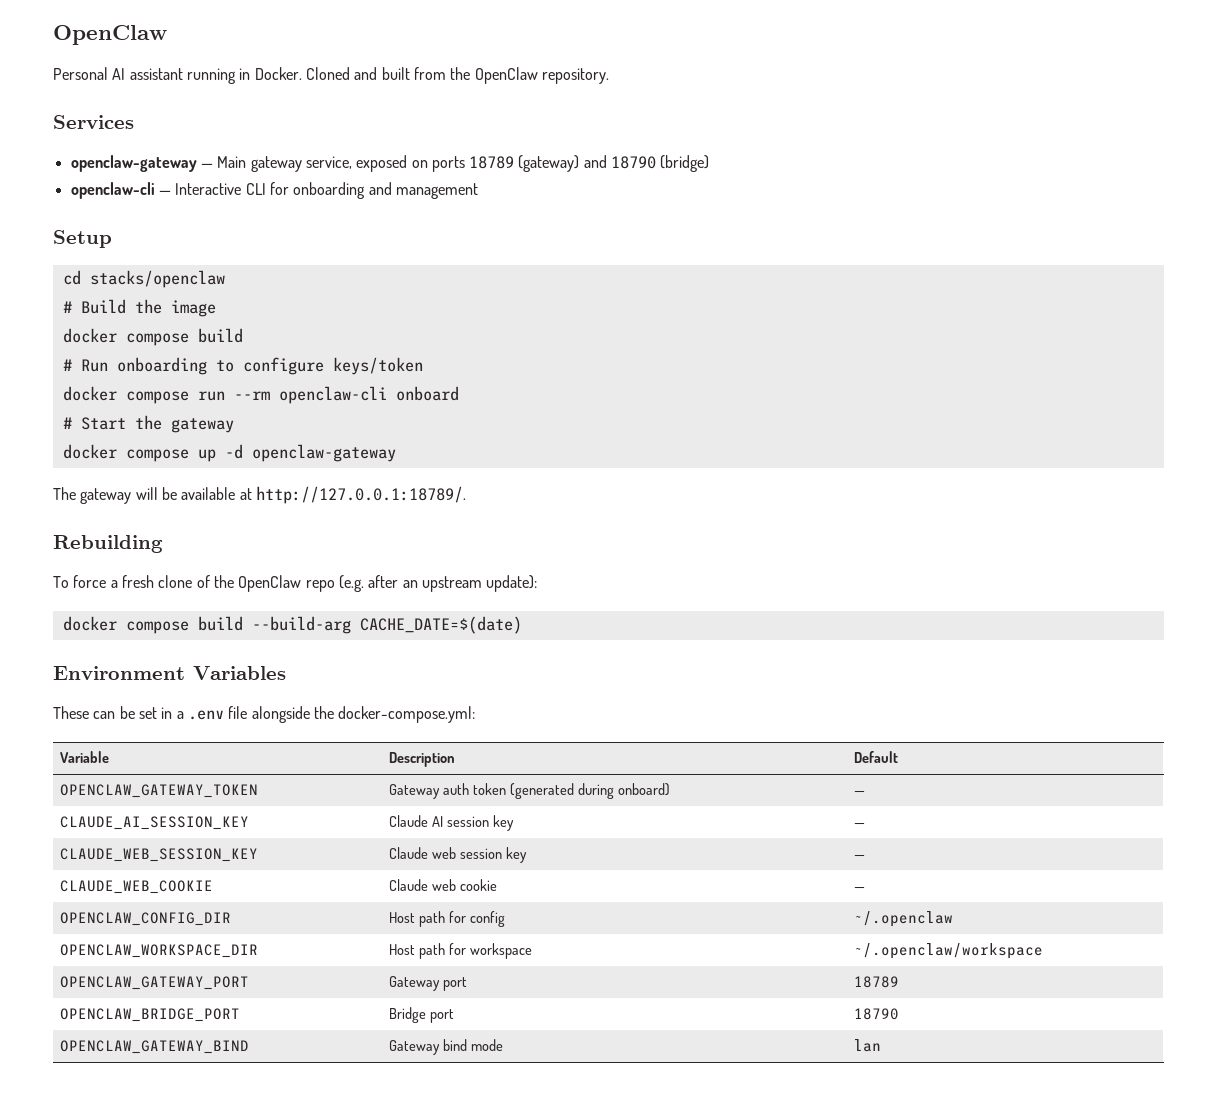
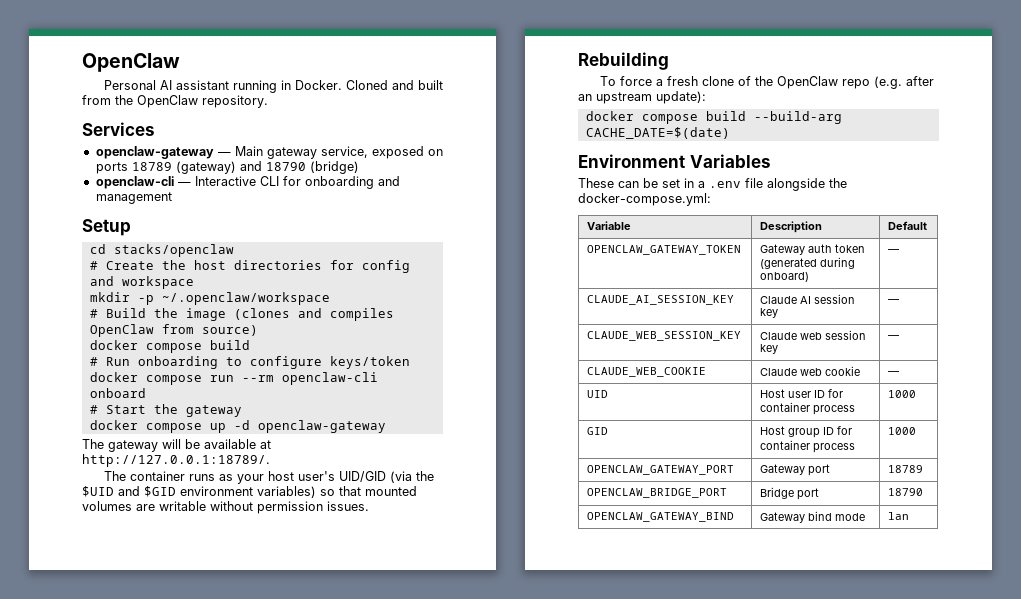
- # Build the image
+ # Create the host directories for config and workspace
+ mkdir -p ~/.openclaw/workspace
+ # Build the image (clones and compiles OpenClaw from source)
+ The container runs as your host user's UID/GID (via the $UID and $GID environment variables) so that mounted volumes are writable without permission issues.
- OPENCLAW_CONFIG_DIR | Host path for config | ~/.openclaw
- OPENCLAW_WORKSPACE_DIR | Host path for workspace | ~/.openclaw/workspace
+ UID | Host user ID for container process | 1000
+ GID | Host group ID for container process | 1000

